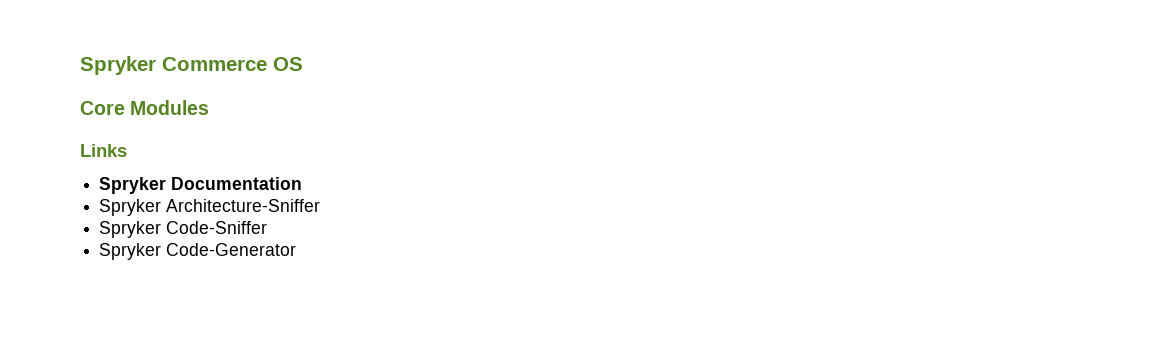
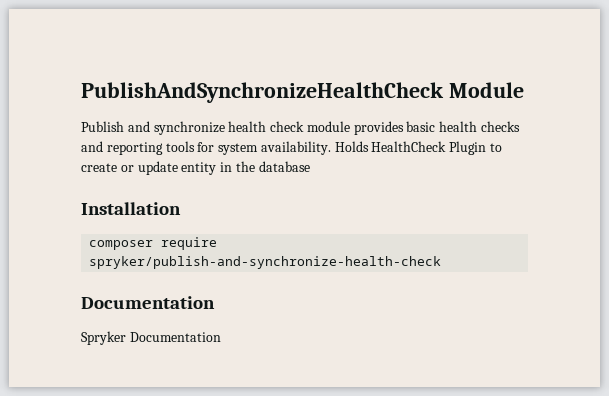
- Spryker Commerce OS
- Core Modules
- Links
+ PublishAndSynchronizeHealthCheck Module
+ Publish and synchronize health check module provides basic health checks and reporting tools for system availability. Holds HealthCheck Plugin to create or update entity in the database
+ Installation
+ composer require spryker/publish-and-synchronize-health-check
+ Documentation
  Spryker Documentation
- Spryker Architecture-Sniffer
- Spryker Code-Sniffer
- Spryker Code-Generator

